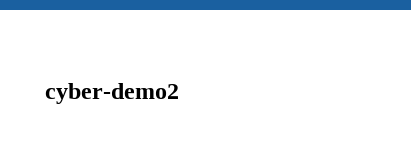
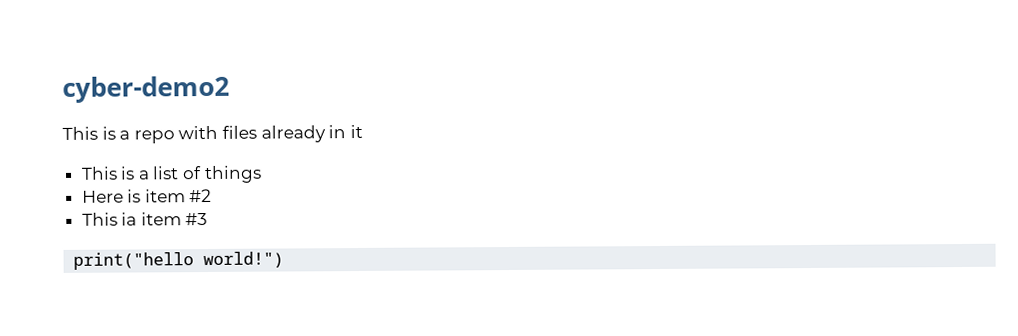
+ This is a repo with files already in it
+ This is a list of things
+ Here is item #2
+ This ia item #3
+ print("hello world!")

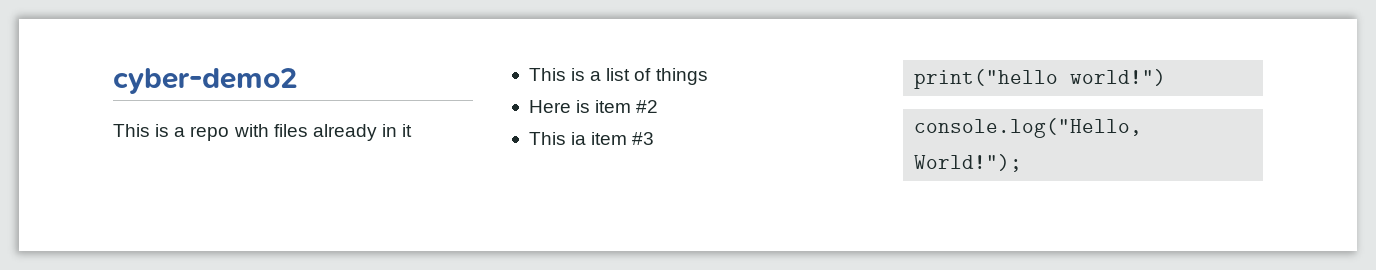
+ console.log("Hello, World!");

